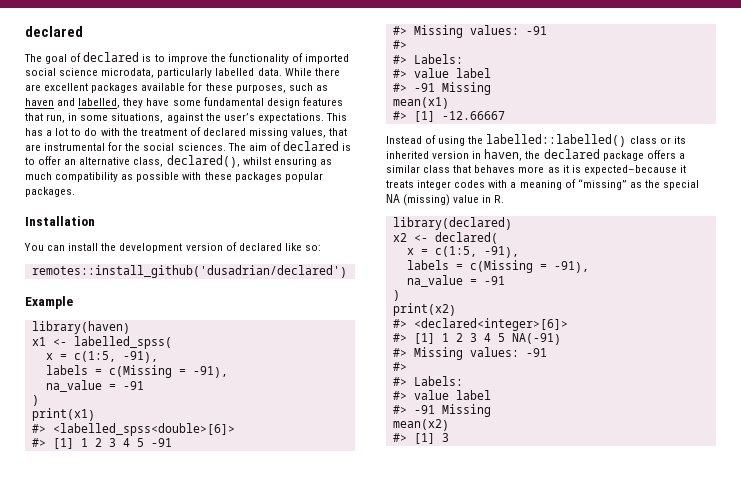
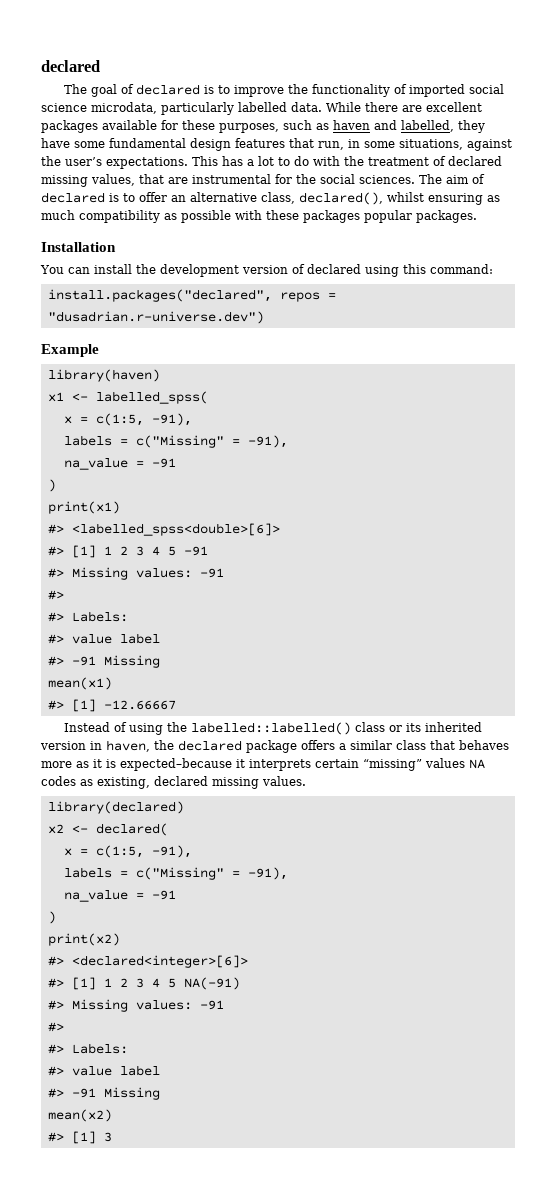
- You can install the development version of declared like so:
- remotes::install_github('dusadrian/declared')
+ You can install the development version of declared using this command:
+ install.packages("declared", repos = "dusadrian.r-universe.dev")
  x1 <- labelled_spss(
  x = c(1:5, -91),
- labels = c(Missing = -91),
+ labels = c("Missing" = -91),
- Instead of using the labelled::labelled() class or its inherited version in haven, the declared package offers a similar class that behaves more as it is expected–because it treats integer codes with a meaning of “missing” as the special NA (missing) value in R.
+ Instead of using the labelled::labelled() class or its inherited version in haven, the declared package offers a similar class that behaves more as it is expected–because it interprets certain “missing” values NA codes as existing, declared missing values.
  x2 <- declared(
  x = c(1:5, -91),
- labels = c(Missing = -91),
+ labels = c("Missing" = -91),

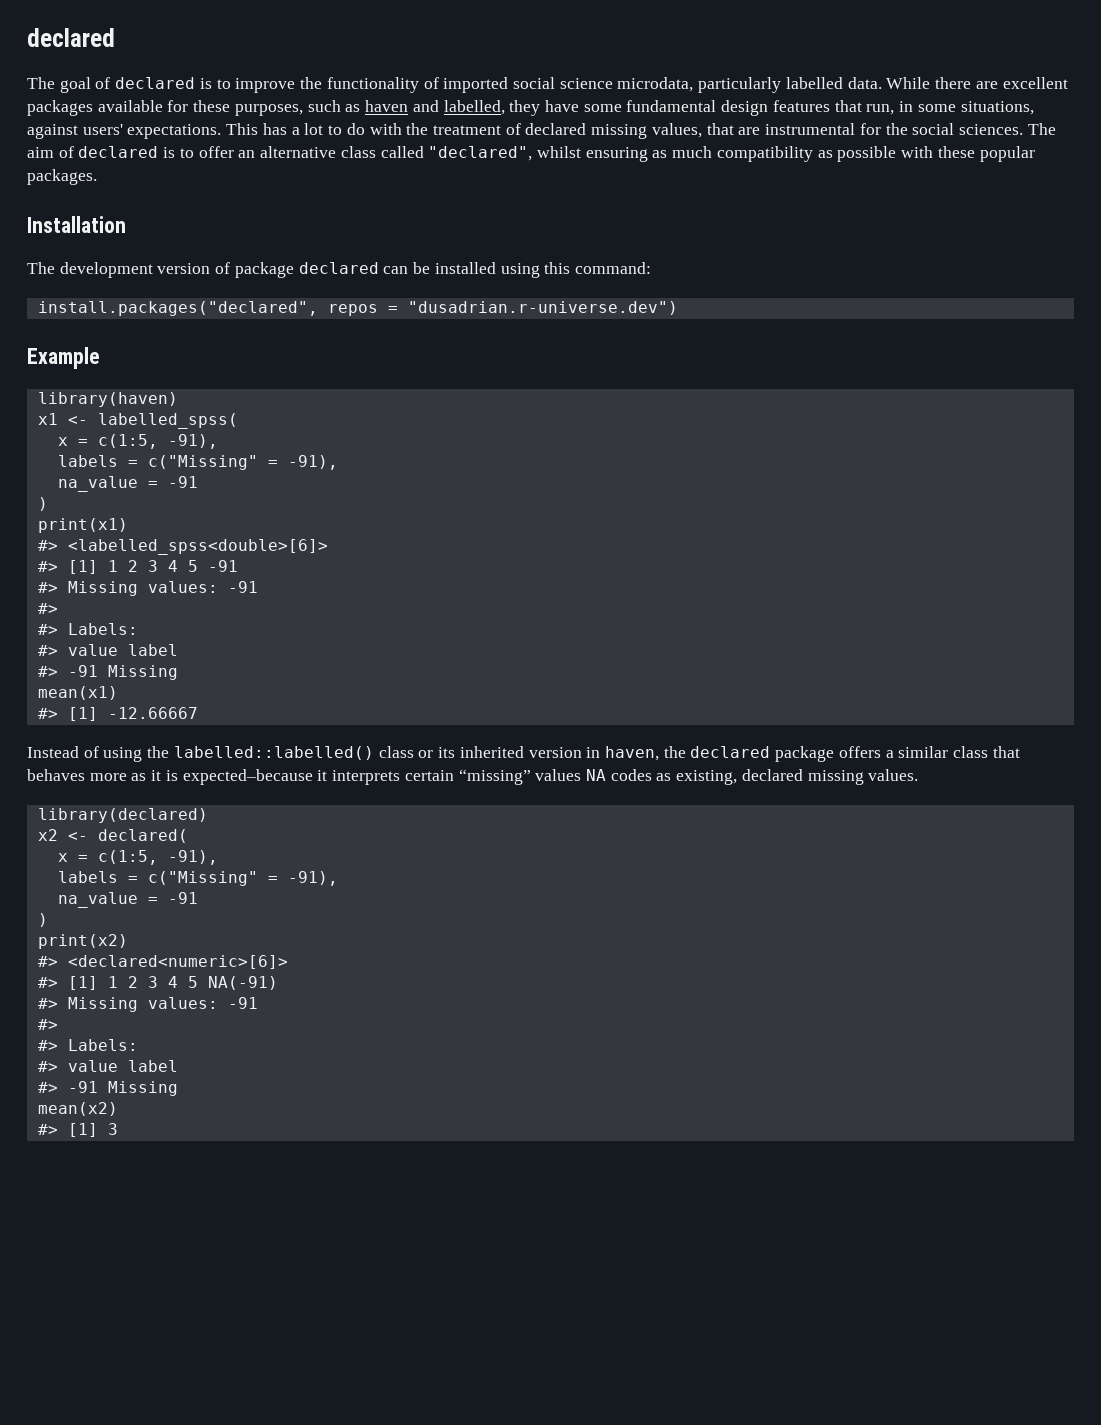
- While there are excellent packages available for these purposes, such as haven and labelled, they have some fundamental design features that run, in some situations, against the user’s expectations.
+ While there are excellent packages available for these purposes, such as haven and labelled, they have some fundamental design features that run, in some situations, against users' expectations.
- The aim of declared is to offer an alternative class, declared(), whilst ensuring as much compatibility as possible with these packages popular packages.
+ The aim of declared is to offer an alternative class called "declared", whilst ensuring as much compatibility as possible with these popular packages.
- You can install the development version of declared using this command:
+ The development version of package declared can be installed using this command:
- #> <declared<integer>[6]>
+ #> <declared<numeric>[6]>

